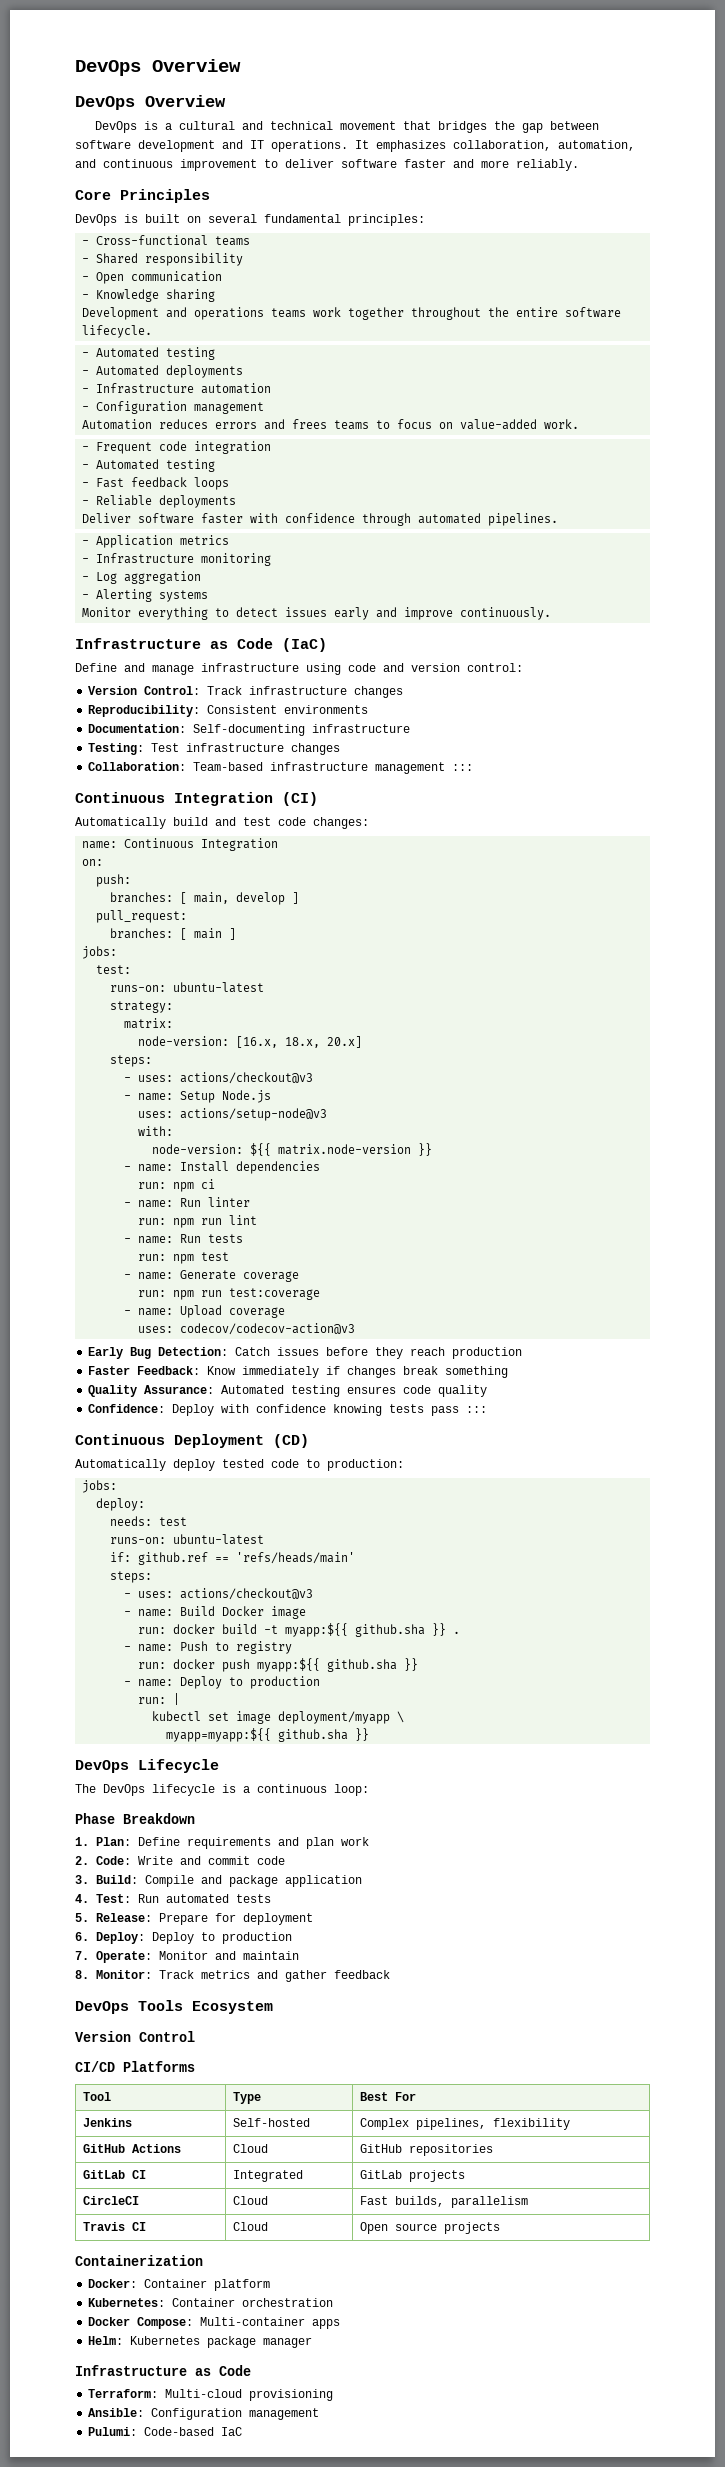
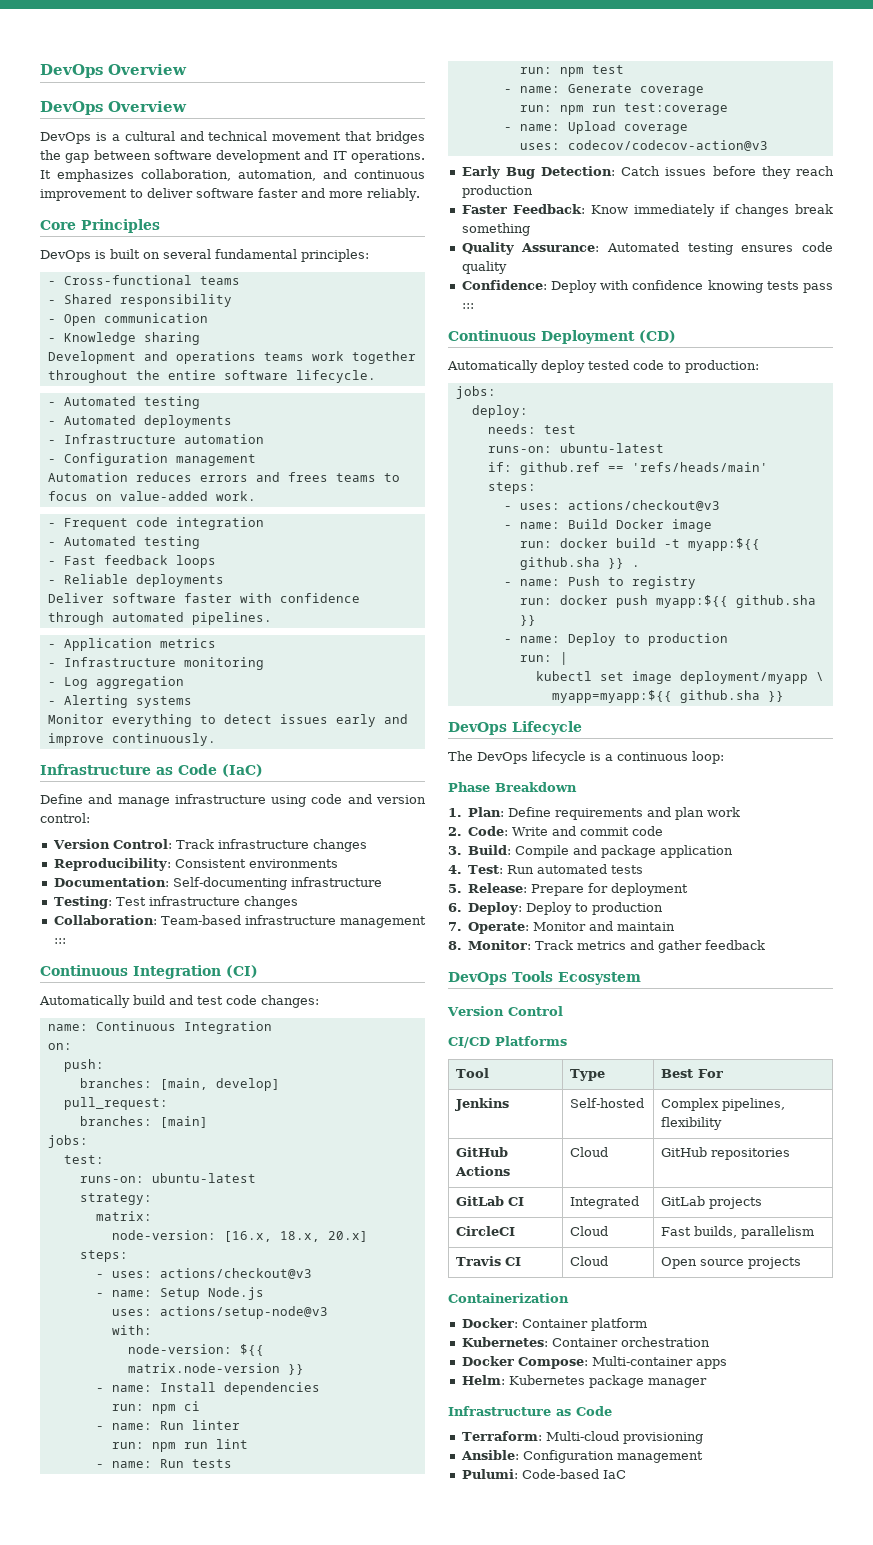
- branches: [ main, develop ]
+ branches: [main, develop]
- branches: [ main ]
+ branches: [main]

